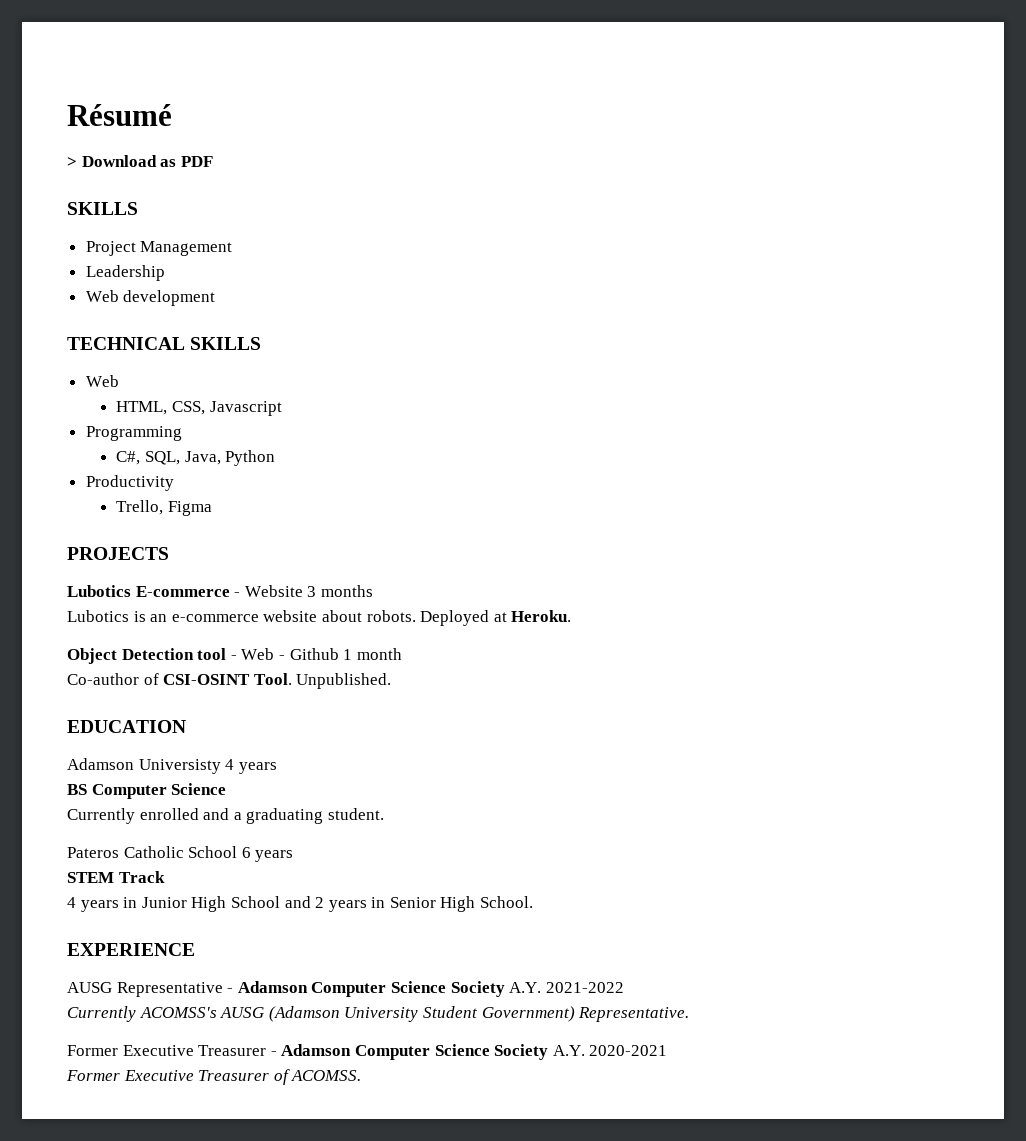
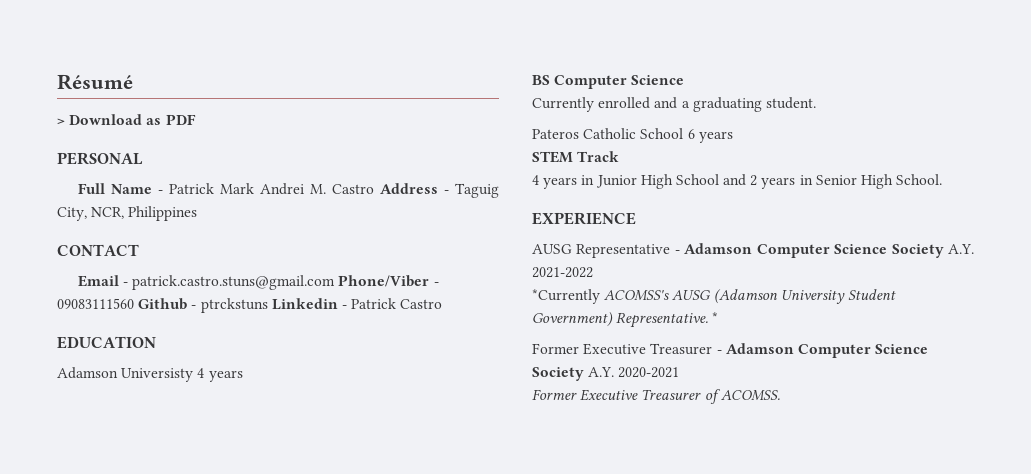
  > Download as PDF
- SKILLS
- Project Management
- Leadership
- Web development
- TECHNICAL SKILLS
- Web
- HTML, CSS, Javascript
- Programming
- C#, SQL, Java, Python
- Productivity
- Trello, Figma
- PROJECTS
- Lubotics E-commerce - Website 3 months
- Lubotics is an e-commerce website about robots. Deployed at Heroku.
- Object Detection tool - Web - Github 1 month
- Co-author of CSI-OSINT Tool. Unpublished.
+ PERSONAL
+ Full Name - Patrick Mark Andrei M. Castro Address - Taguig City, NCR, Philippines
+ CONTACT
+ Email - patrick.castro.stuns@gmail.com Phone/Viber - 09083111560 Github - ptrckstuns Linkedin - Patrick Castro
- Currently ACOMSS's AUSG (Adamson University Student Government) Representative.
+ *Currently ACOMSS's AUSG (Adamson University Student Government) Representative. *

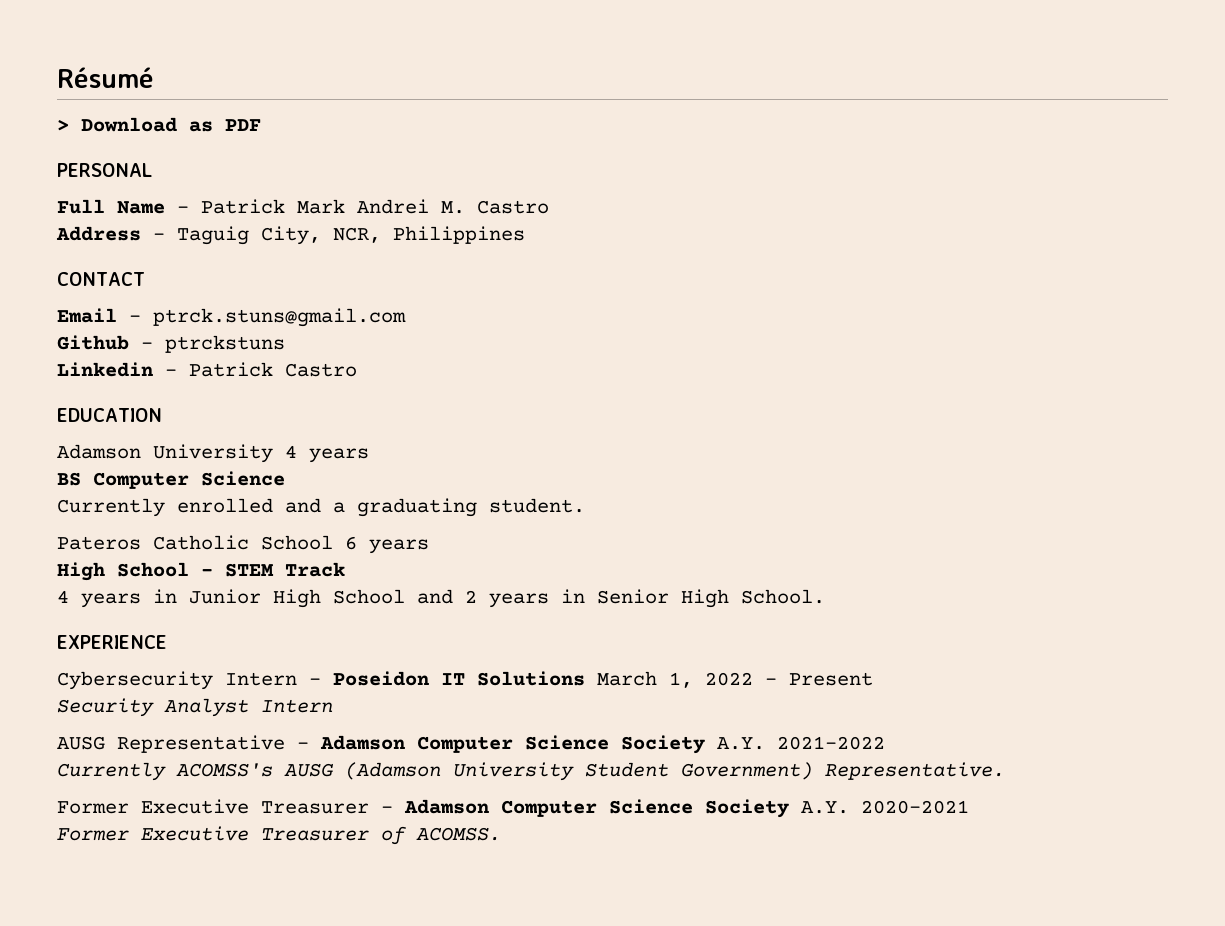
- Full Name - Patrick Mark Andrei M. Castro Address - Taguig City, NCR, Philippines
+ Full Name - Patrick Mark Andrei M. Castro
+ Address - Taguig City, NCR, Philippines
- Email - patrick.castro.stuns@gmail.com Phone/Viber - 09083111560 Github - ptrckstuns Linkedin - Patrick Castro
+ Email - ptrck.stuns@gmail.com
+ Github - ptrckstuns
+ Linkedin - Patrick Castro
- Adamson Universisty 4 years
+ Adamson University 4 years
- STEM Track
+ High School - STEM Track
+ Cybersecurity Intern - Poseidon IT Solutions March 1, 2022 - Present
+ Security Analyst Intern
- *Currently ACOMSS's AUSG (Adamson University Student Government) Representative. *
+ Currently ACOMSS's AUSG (Adamson University Student Government) Representative.

